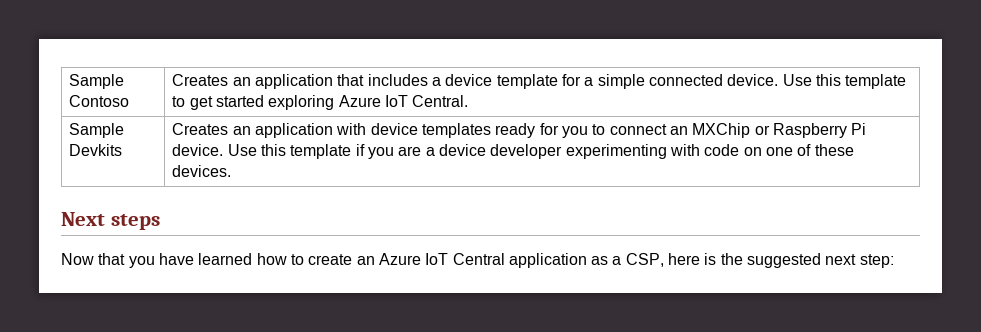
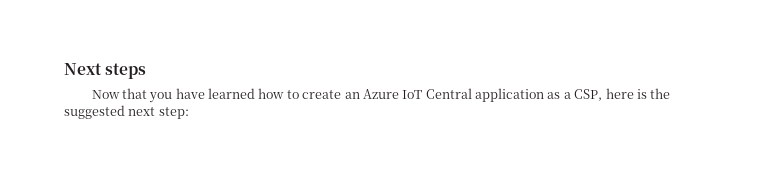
- Sample Contoso | Creates an application that includes a device template for a simple connected device. Use this template to get started exploring Azure IoT Central.
- Sample Devkits | Creates an application with device templates ready for you to connect an MXChip or Raspberry Pi device. Use this template if you are a device developer experimenting with code on one of these devices.

